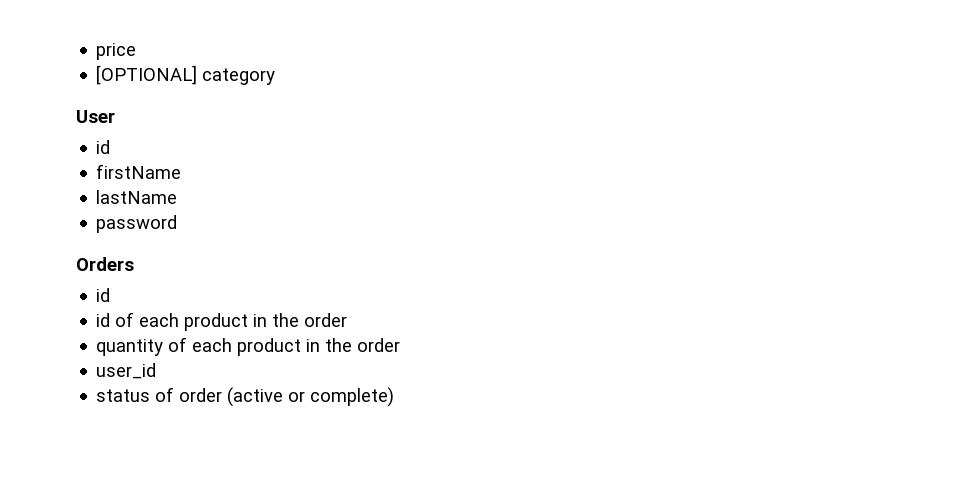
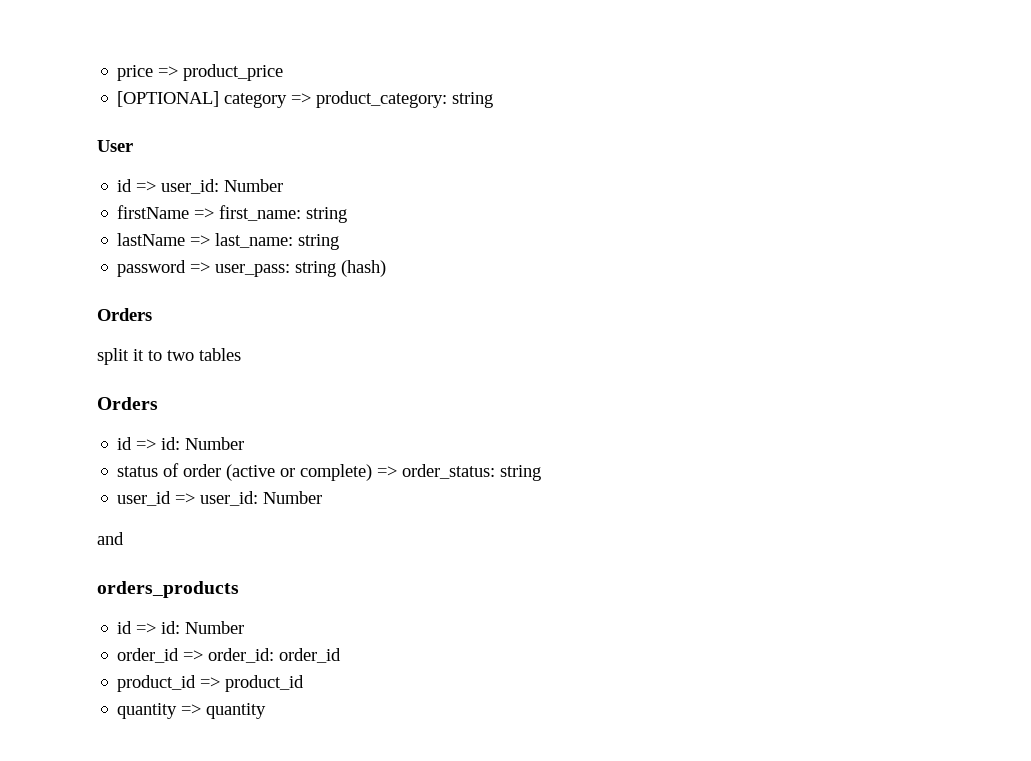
- price
+ price => product_price
- [OPTIONAL] category
+ [OPTIONAL] category => product_category: string
  User
- id
- firstName
- lastName
- password
+ id => user_id: Number
+ firstName => first_name: string
+ lastName => last_name: string
+ password => user_pass: string (hash)
  Orders
- id
- id of each product in the order
- quantity of each product in the order
- user_id
+ split it to two tables
+ Orders
+ id => id: Number
- status of order (active or complete)
+ status of order (active or complete) => order_status: string
+ user_id => user_id: Number
+ and
+ orders_products
+ id => id: Number
+ order_id => order_id: order_id
+ product_id => product_id
+ quantity => quantity

